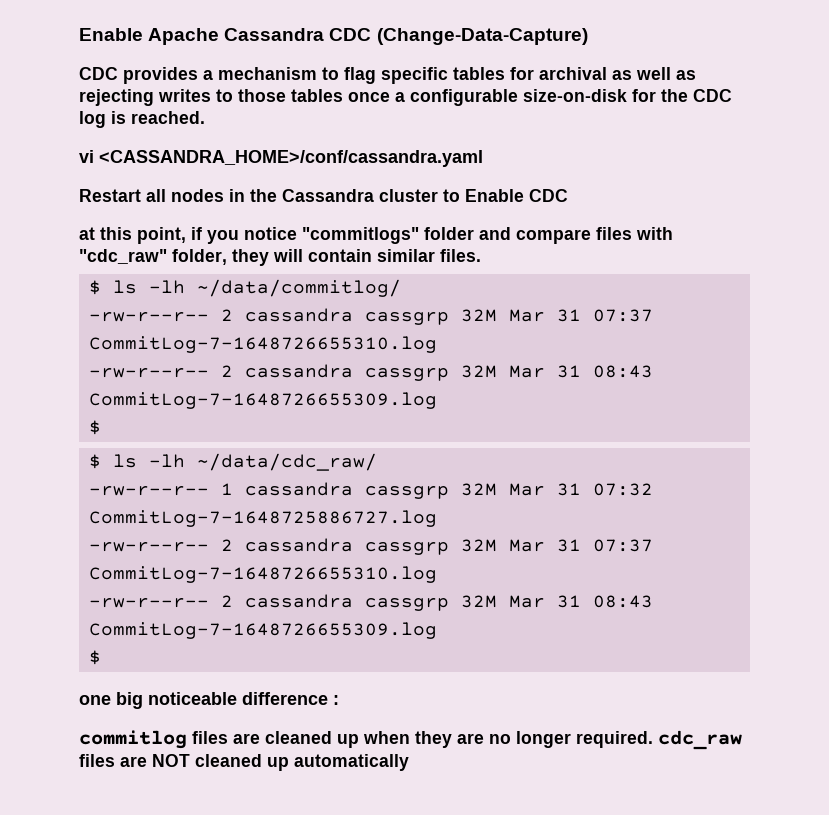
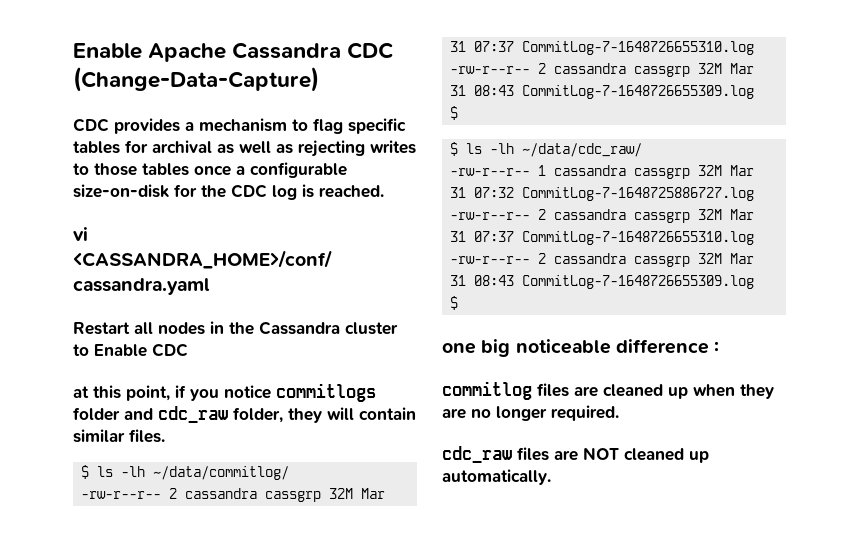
- at this point, if you notice "commitlogs" folder and compare files with "cdc_raw" folder, they will contain similar files.
+ at this point, if you notice commitlogs folder and cdc_raw folder, they will contain similar files.
- commitlog files are cleaned up when they are no longer required. cdc_raw files are NOT cleaned up automatically
+ commitlog files are cleaned up when they are no longer required.
+ cdc_raw files are NOT cleaned up automatically.

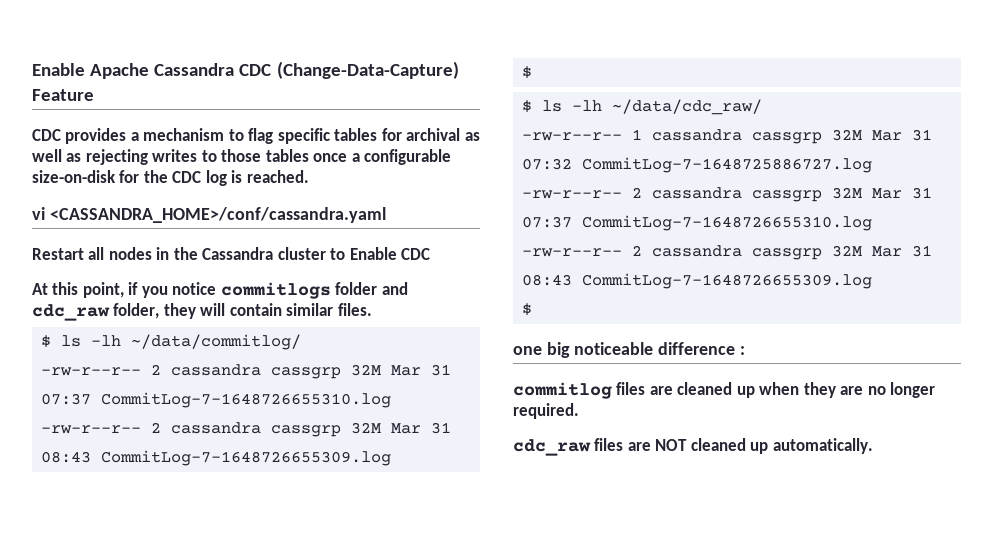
- Enable Apache Cassandra CDC (Change-Data-Capture)
+ Enable Apache Cassandra CDC (Change-Data-Capture) Feature
- at this point, if you notice commitlogs folder and cdc_raw folder, they will contain similar files.
+ At this point, if you notice commitlogs folder and cdc_raw folder, they will contain similar files.

